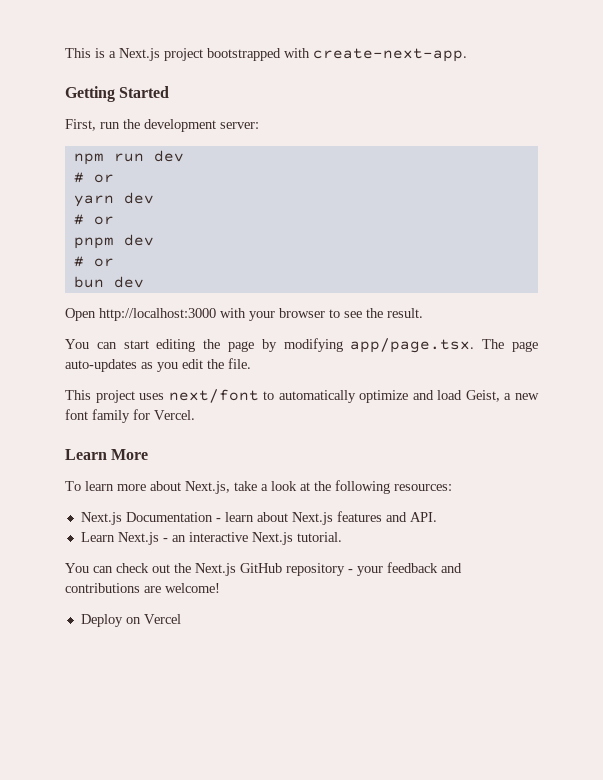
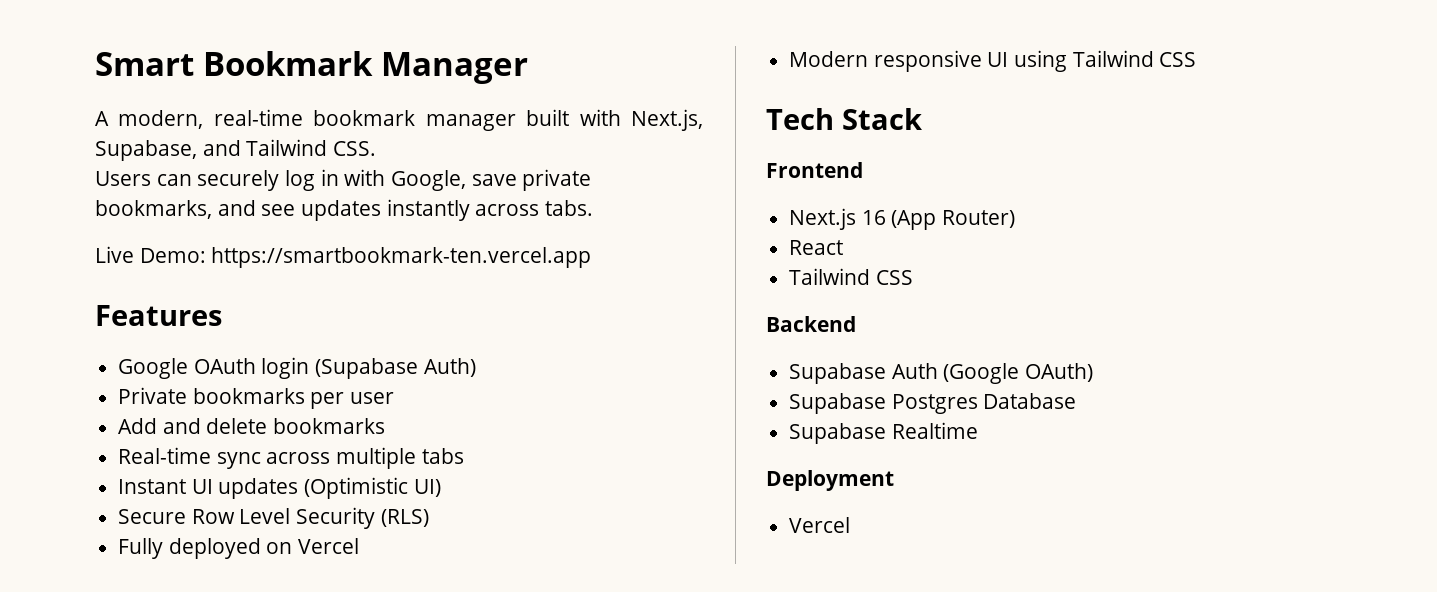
- This is a Next.js project bootstrapped with create-next-app.
- Getting Started
- First, run the development server:
- npm run dev
- # or
- yarn dev
- # or
- pnpm dev
- # or
- bun dev
- Open http://localhost:3000 with your browser to see the result.
- You can start editing the page by modifying app/page.tsx. The page auto-updates as you edit the file.
- This project uses next/font to automatically optimize and load Geist, a new font family for Vercel.
- Learn More
- To learn more about Next.js, take a look at the following resources:
- Next.js Documentation - learn about Next.js features and API.
- Learn Next.js - an interactive Next.js tutorial.
- You can check out the Next.js GitHub repository - your feedback and contributions are welcome!
- Deploy on Vercel
+ Smart Bookmark Manager
+ A modern, real-time bookmark manager built with Next.js, Supabase, and Tailwind CSS.
+ Users can securely log in with Google, save private bookmarks, and see updates instantly across tabs.
+ Live Demo: https://smartbookmark-ten.vercel.app
+ Features
+ Google OAuth login (Supabase Auth)
+ Private bookmarks per user
+ Add and delete bookmarks
+ Real-time sync across multiple tabs
+ Instant UI updates (Optimistic UI)
+ Secure Row Level Security (RLS)
+ Fully deployed on Vercel
+ Modern responsive UI using Tailwind CSS
+ Tech Stack
+ Frontend
+ Next.js 16 (App Router)
+ React
+ Tailwind CSS
+ Backend
+ Supabase Auth (Google OAuth)
+ Supabase Postgres Database
+ Supabase Realtime
+ Deployment
+ Vercel

